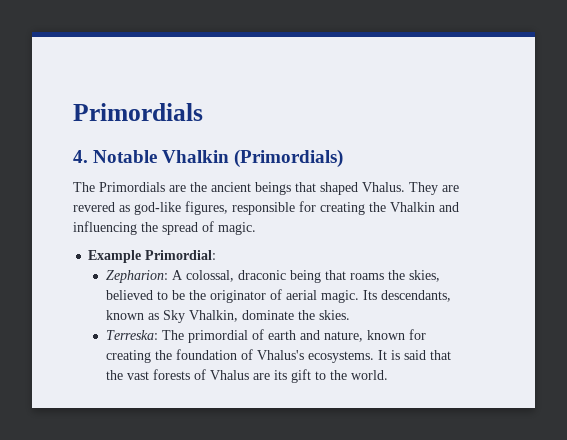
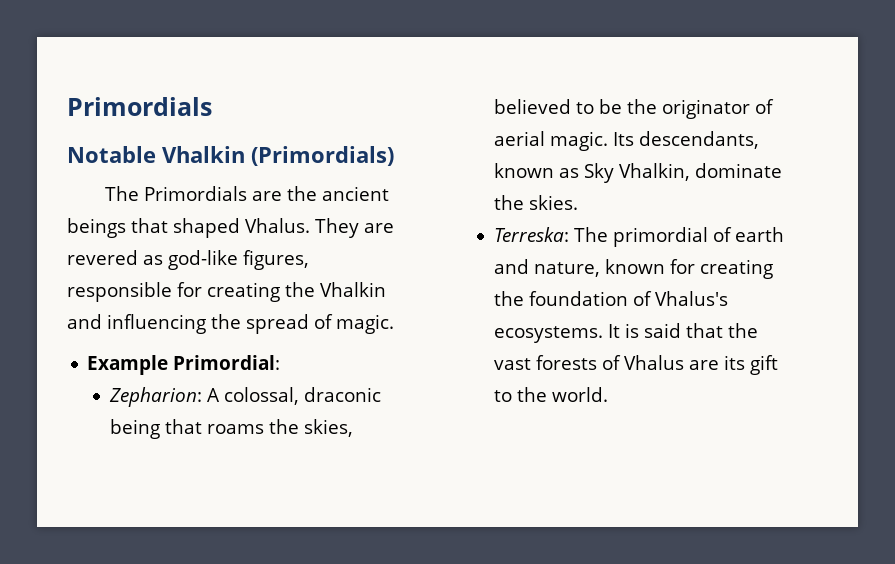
- 4. Notable Vhalkin (Primordials)
+ Notable Vhalkin (Primordials)

